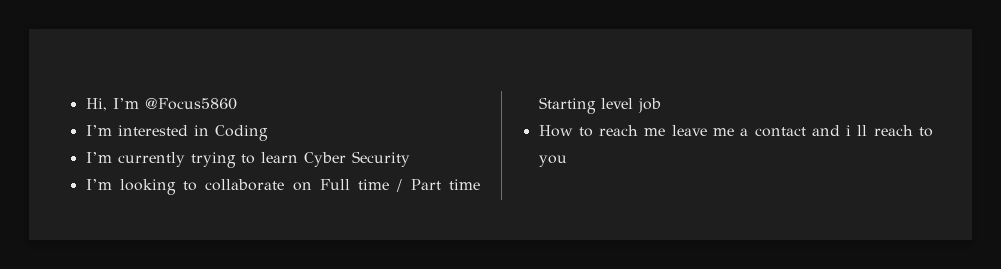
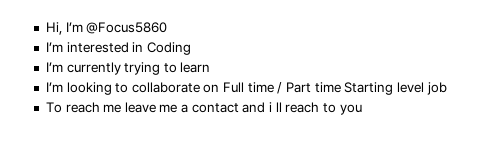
- I’m currently trying to learn Cyber Security
+ I’m currently trying to learn
- How to reach me leave me a contact and i ll reach to you
+ To reach me leave me a contact and i ll reach to you

